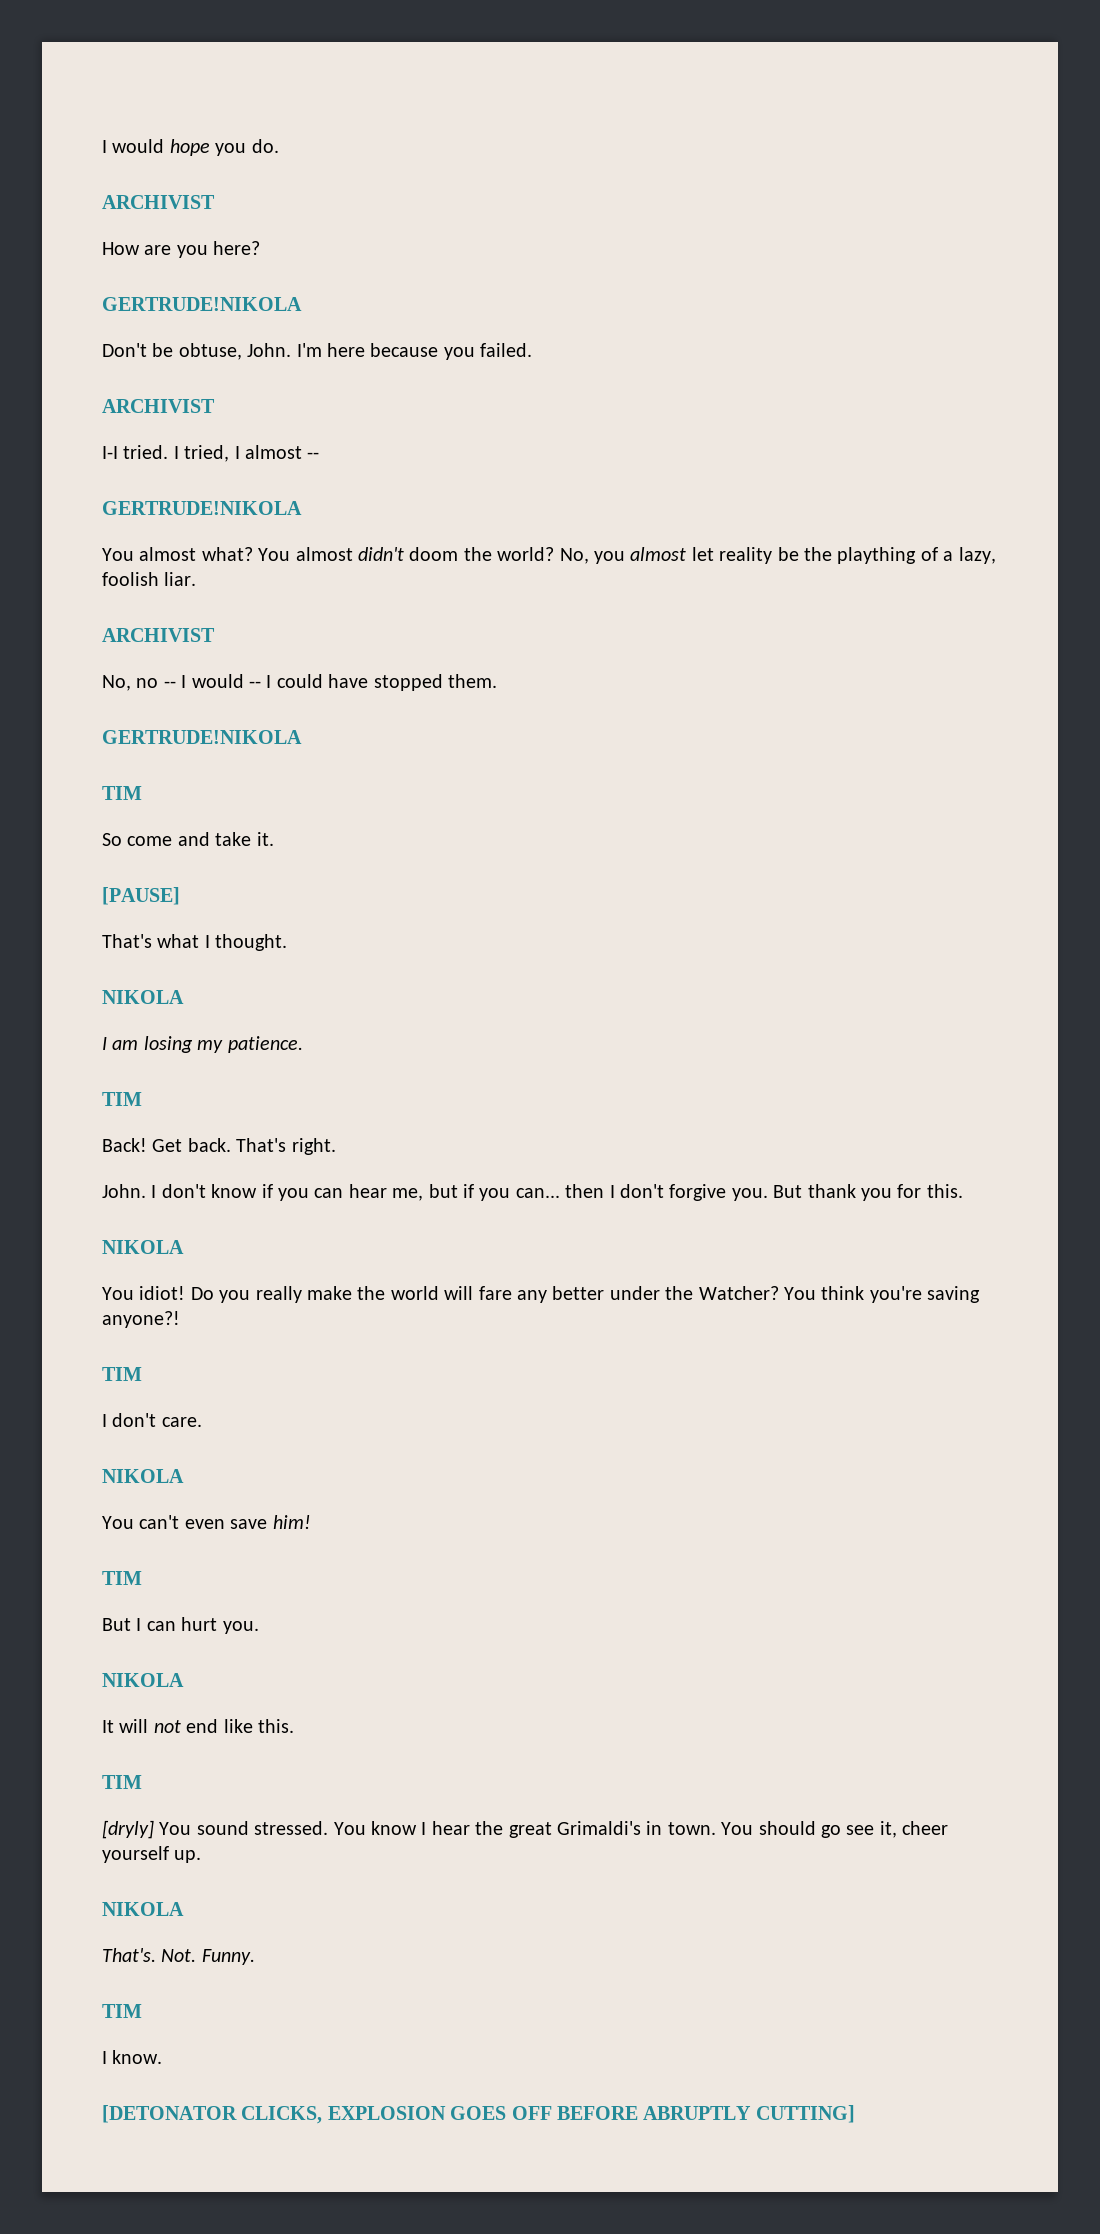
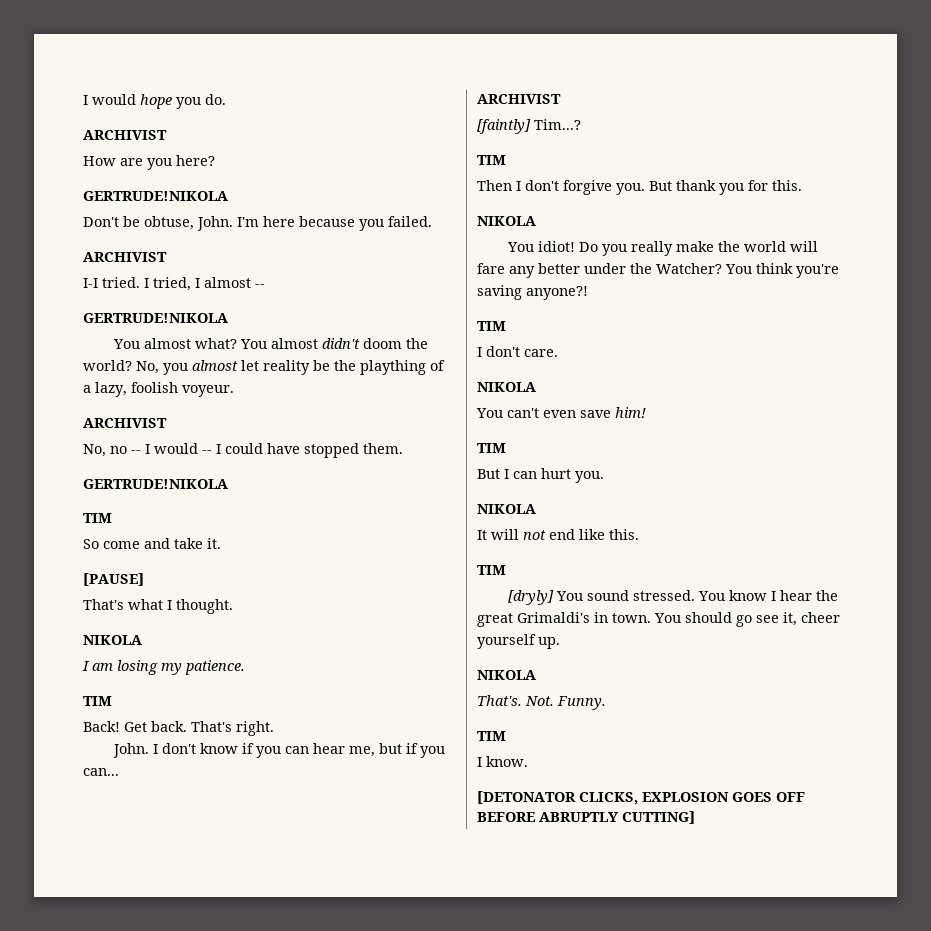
- No, you almost let reality be the plaything of a lazy, foolish liar.
+ No, you almost let reality be the plaything of a lazy, foolish voyeur.
- I don't know if you can hear me, but if you can... then I don't forgive you.
+ I don't know if you can hear me, but if you can...
+ ARCHIVIST
+ [faintly] Tim...?
+ TIM
+ Then I don't forgive you.

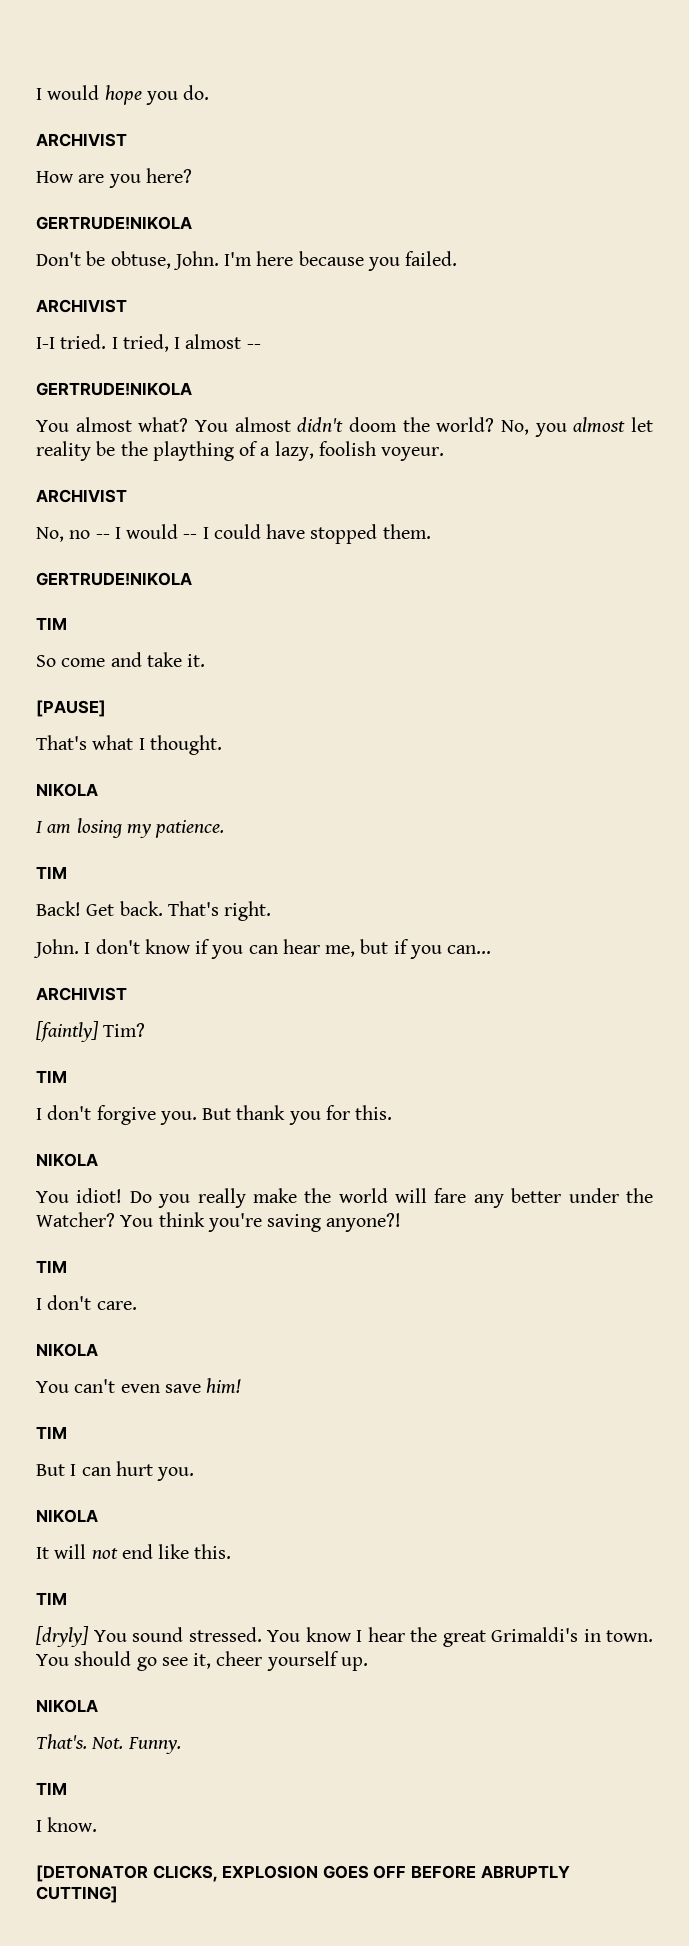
- [faintly] Tim...?
+ [faintly] Tim?
  TIM
- Then I don't forgive you.
+ I don't forgive you.

